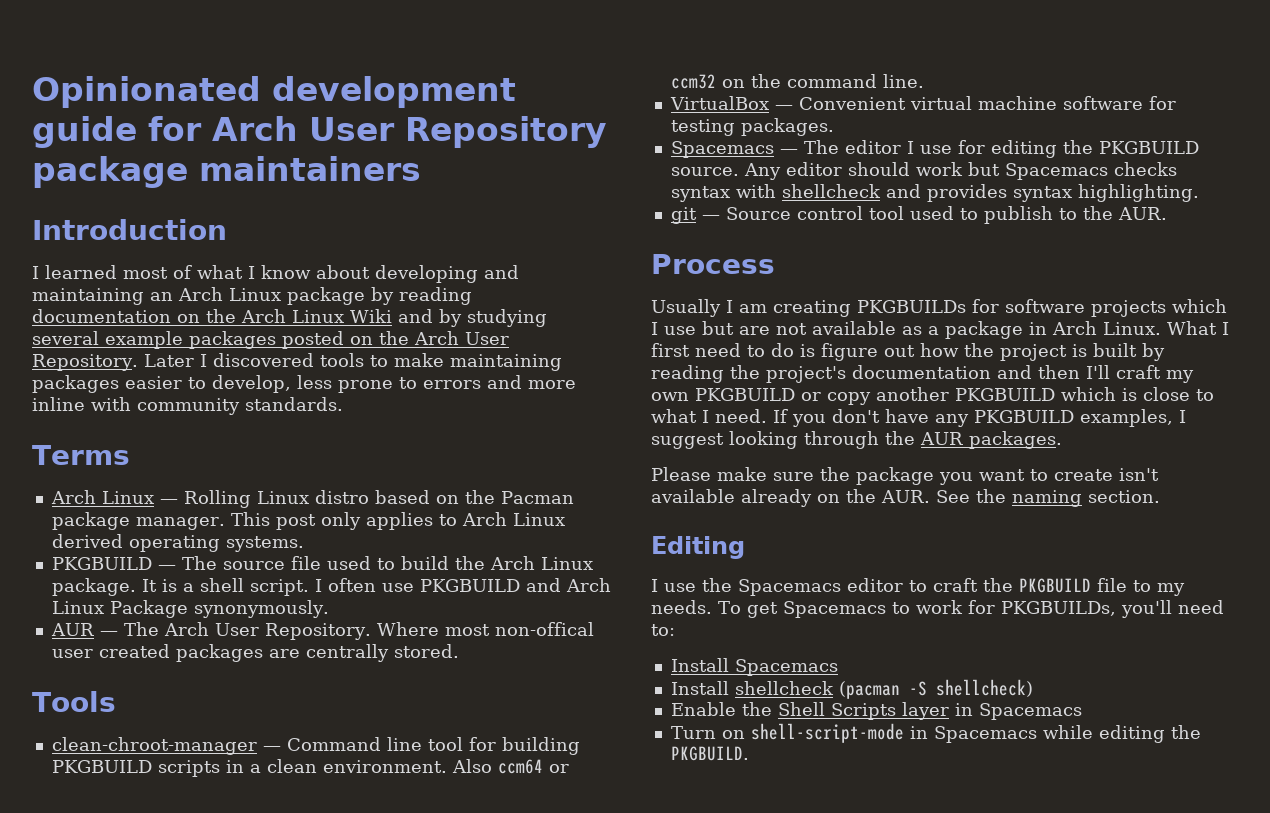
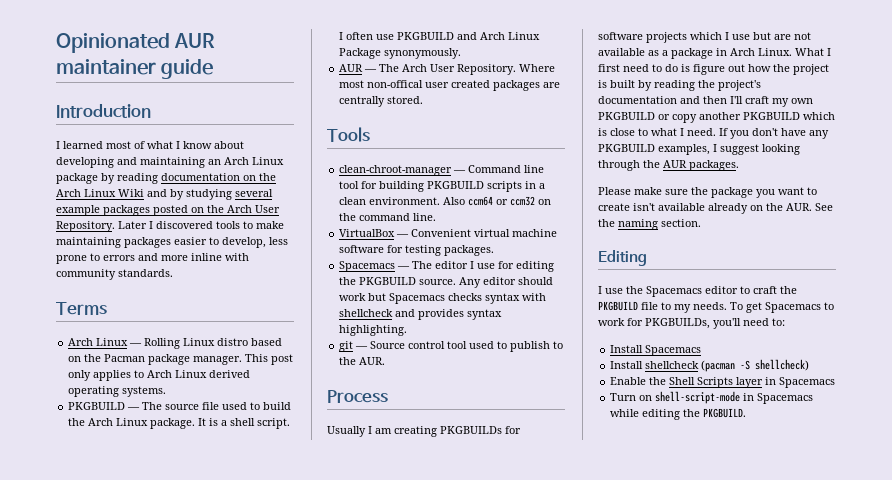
- Opinionated development guide for Arch User Repository package maintainers
+ Opinionated AUR maintainer guide

